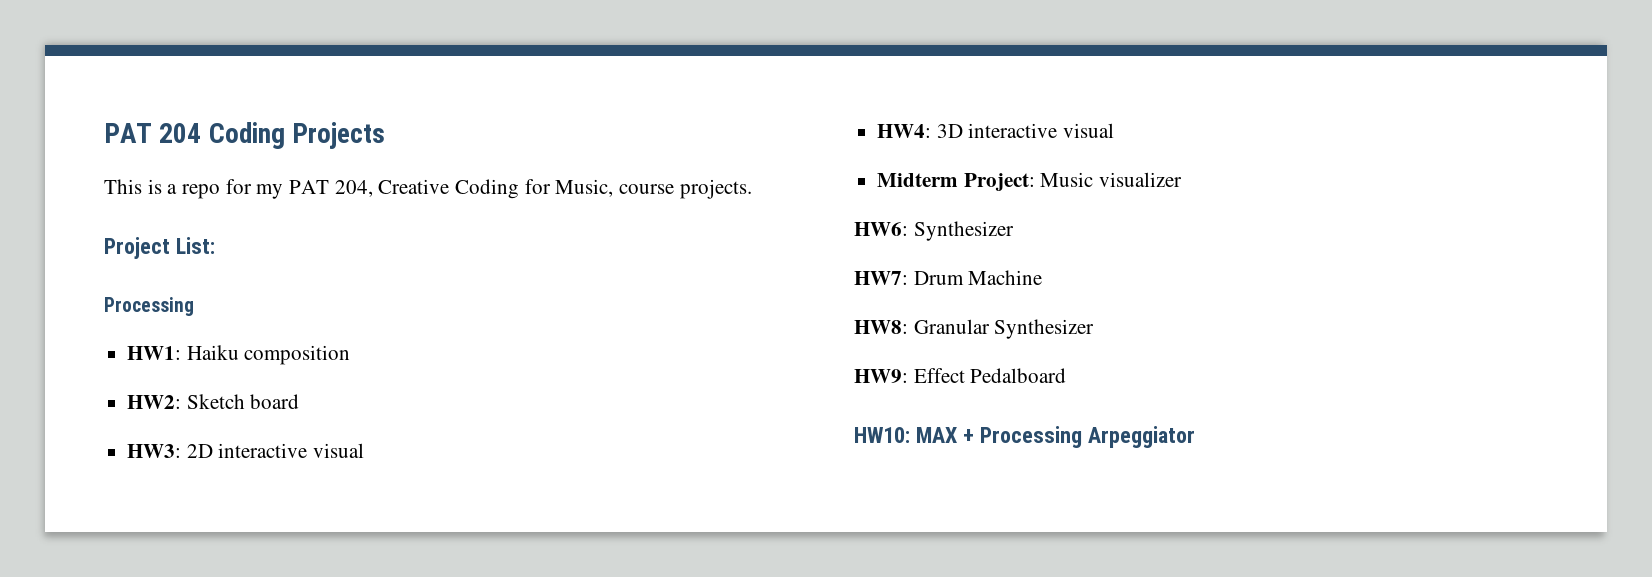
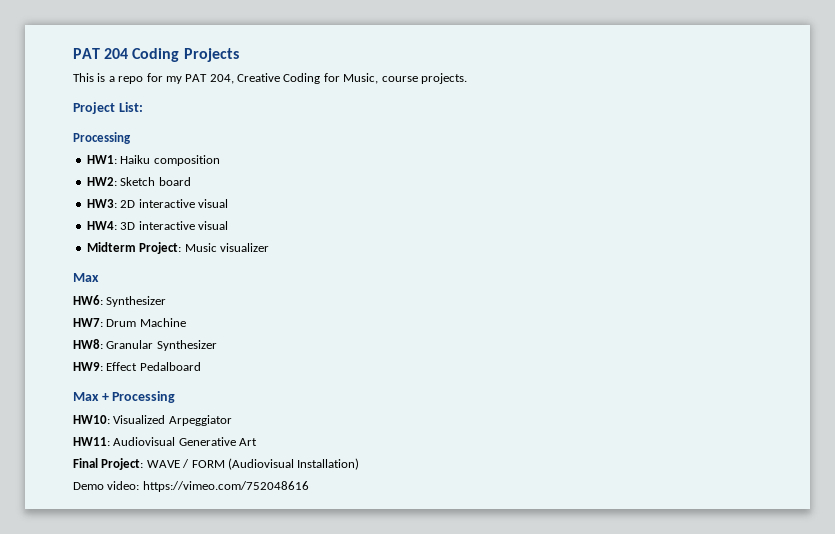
  Midterm Project: Music visualizer
+ Max
- HW10: MAX + Processing Arpeggiator
+ Max + Processing
+ HW10: Visualized Arpeggiator
+ HW11: Audiovisual Generative Art
+ Final Project: WAVE / FORM (Audiovisual Installation)
+ Demo video: https://vimeo.com/752048616

